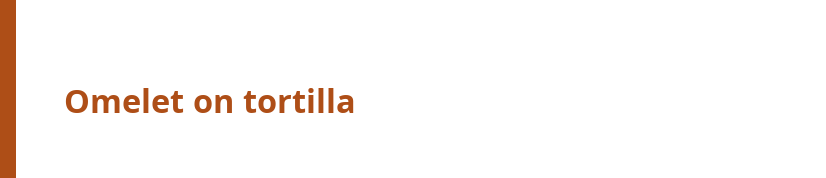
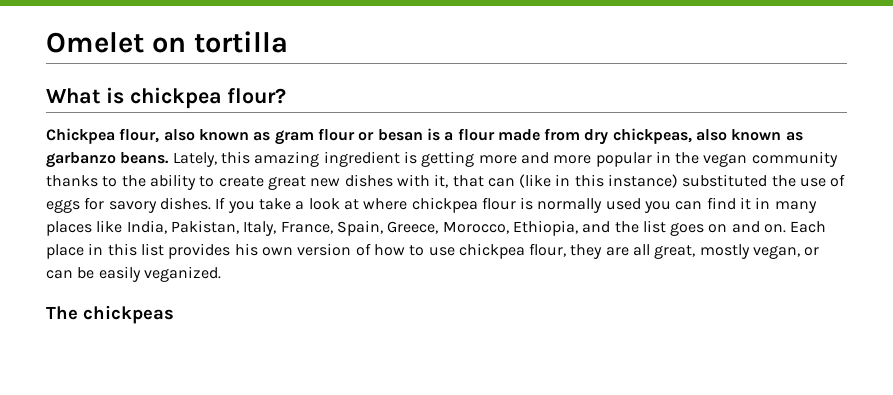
+ What is chickpea flour?
+ Chickpea flour, also known as gram flour or besan is a flour made from dry chickpeas, also known as garbanzo beans. Lately, this amazing ingredient is getting more and more popular in the vegan community thanks to the ability to create great new dishes with it, that can (like in this instance) substituted the use of eggs for savory dishes. If you take a look at where chickpea flour is normally used you can find it in many places like India, Pakistan, Italy, France, Spain, Greece, Morocco, Ethiopia, and the list goes on and on. Each place in this list provides his own version of how to use chickpea flour, they are all great, mostly vegan, or can be easily veganized.
+ The chickpeas

